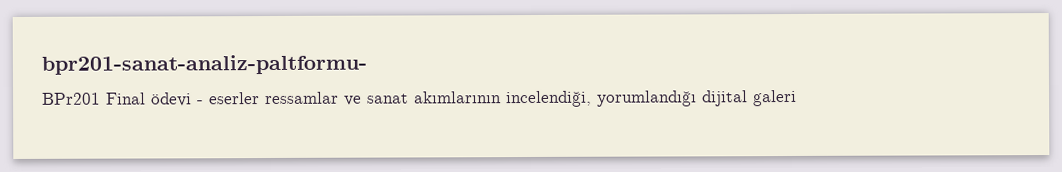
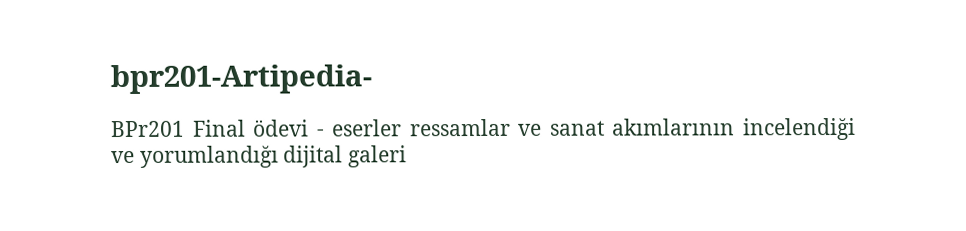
- bpr201-sanat-analiz-paltformu-
+ bpr201-Artipedia-
- BPr201 Final ödevi - eserler ressamlar ve sanat akımlarının incelendiği, yorumlandığı dijital galeri
+ BPr201 Final ödevi - eserler ressamlar ve sanat akımlarının incelendiği ve yorumlandığı dijital galeri

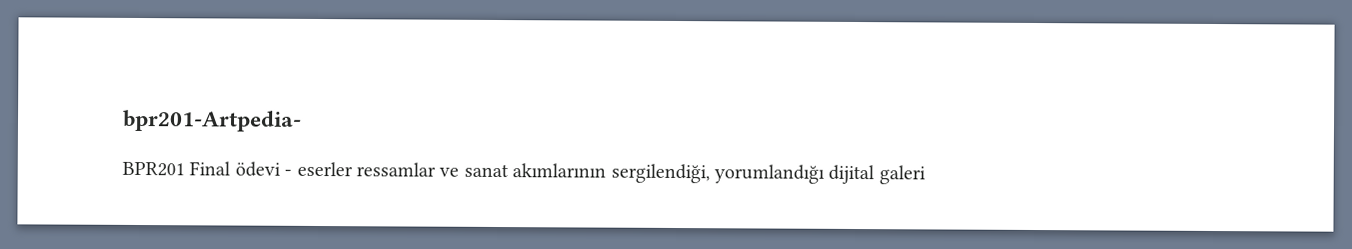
- bpr201-Artipedia-
- BPr201 Final ödevi - eserler ressamlar ve sanat akımlarının incelendiği ve yorumlandığı dijital galeri
+ bpr201-Artpedia-
+ BPR201 Final ödevi - eserler ressamlar ve sanat akımlarının sergilendiği, yorumlandığı dijital galeri

